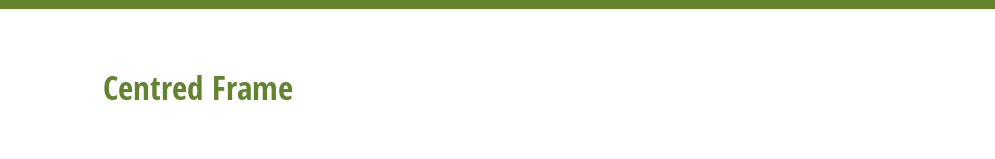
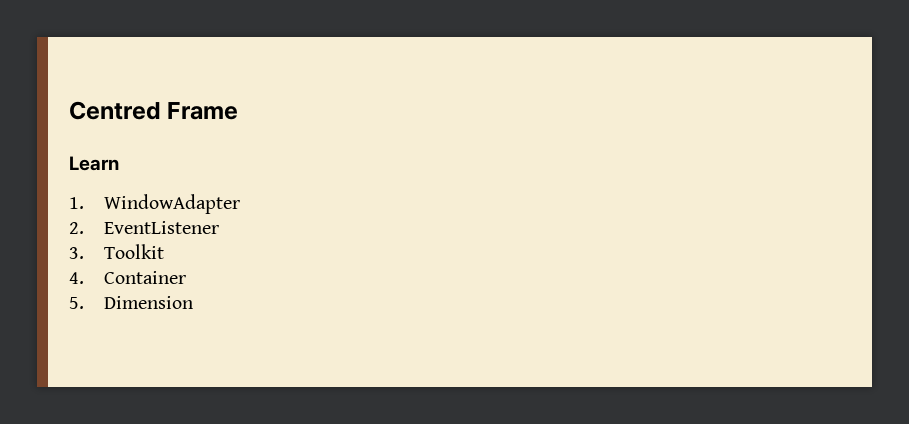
+ Learn
+ 1. WindowAdapter
+ 2. EventListener
+ 3. Toolkit
+ 4. Container
+ 5. Dimension

